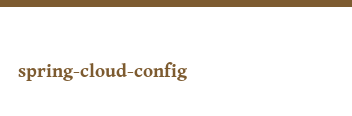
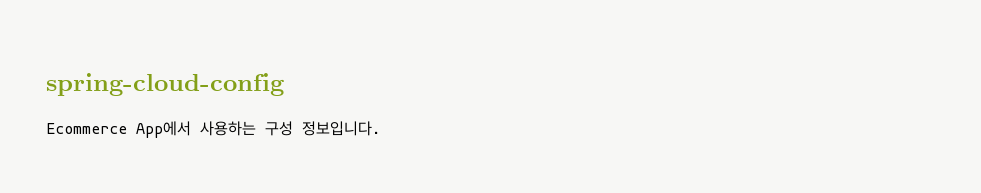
+ Ecommerce App에서 사용하는 구성 정보입니다.

